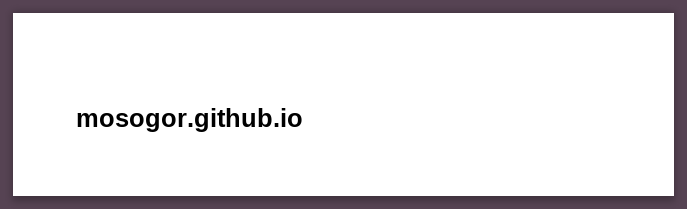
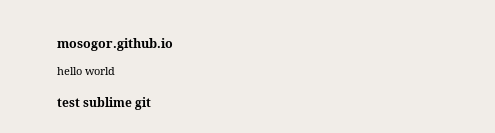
+ hello world
+ test sublime git

